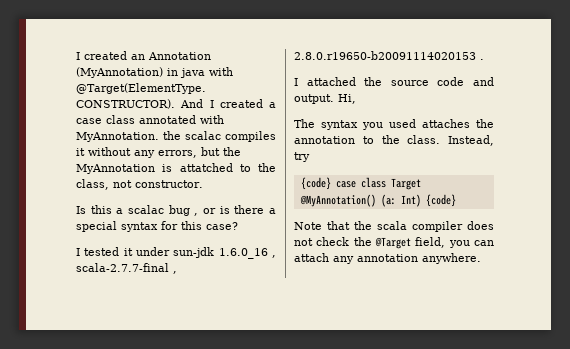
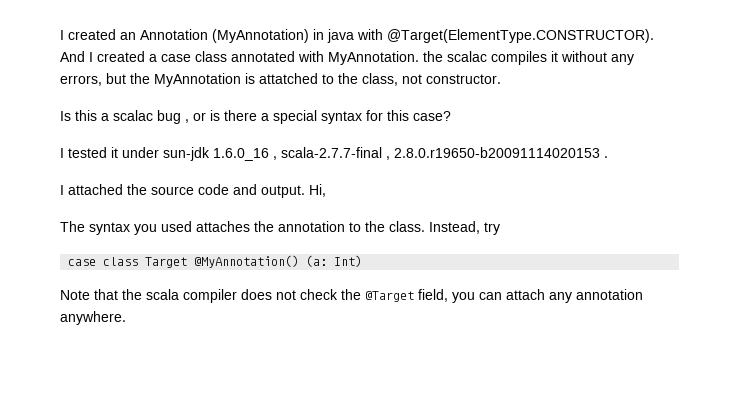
- {code} case class Target @MyAnnotation() (a: Int) {code}
+ case class Target @MyAnnotation() (a: Int)

